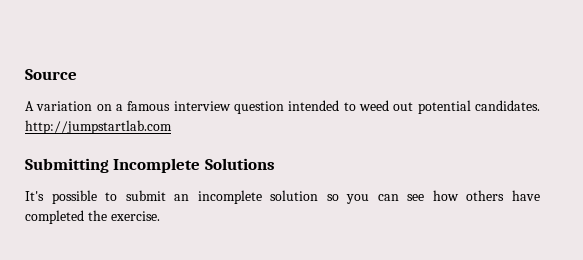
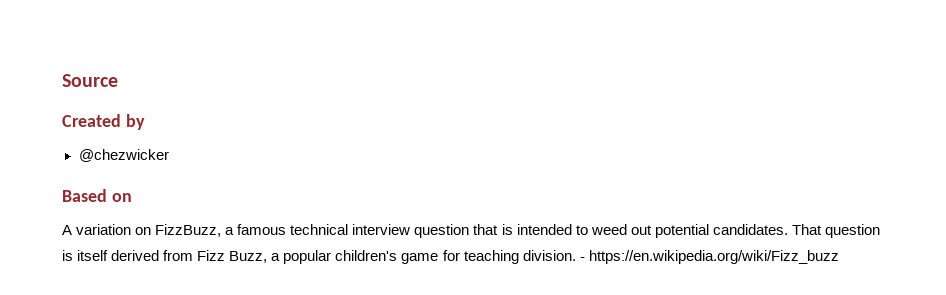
+ Created by
+ @chezwicker
+ Based on
- A variation on a famous interview question intended to weed out potential candidates. http://jumpstartlab.com
- Submitting Incomplete Solutions
- It's possible to submit an incomplete solution so you can see how others have completed the exercise.
+ A variation on FizzBuzz, a famous technical interview question that is intended to weed out potential candidates. That question is itself derived from Fizz Buzz, a popular children's game for teaching division. - https://en.wikipedia.org/wiki/Fizz_buzz

